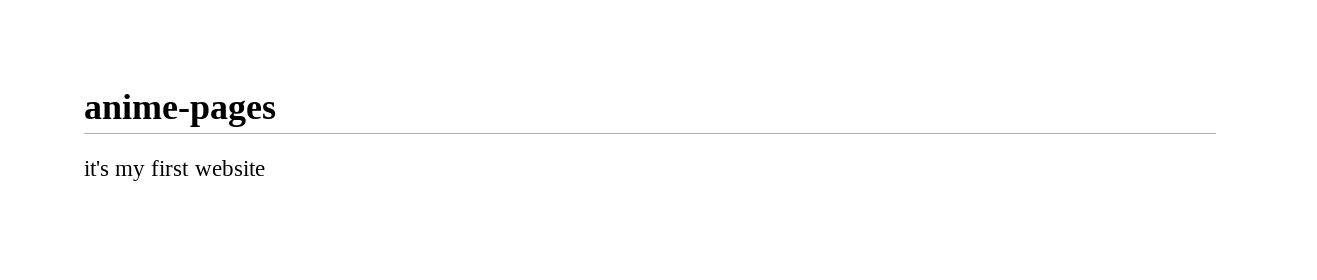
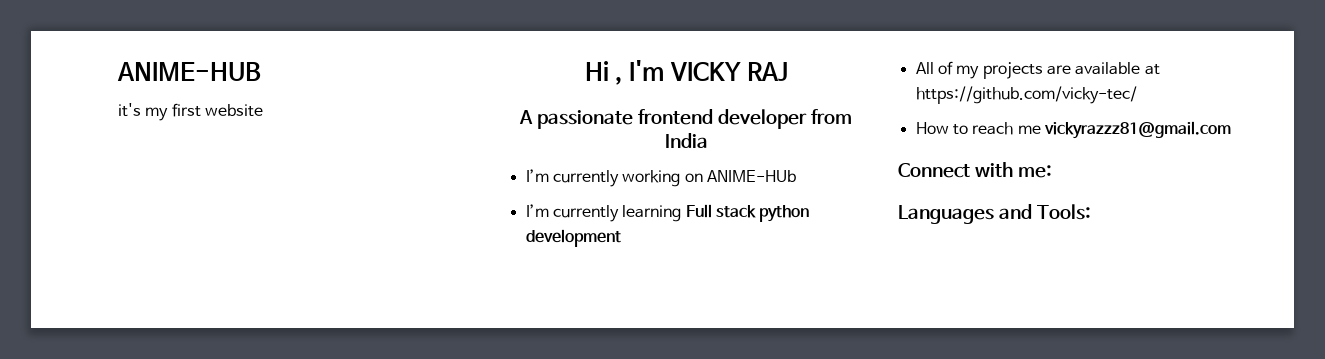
- anime-pages
+ ANIME-HUB
+ Hi , I'm VICKY RAJ
+ A passionate frontend developer from India
+ I’m currently working on ANIME-HUb
+ I’m currently learning Full stack python development
+ All of my projects are available at https://github.com/vicky-tec/
+ How to reach me vickyrazzz81@gmail.com
+ Connect with me:
+ Languages and Tools:

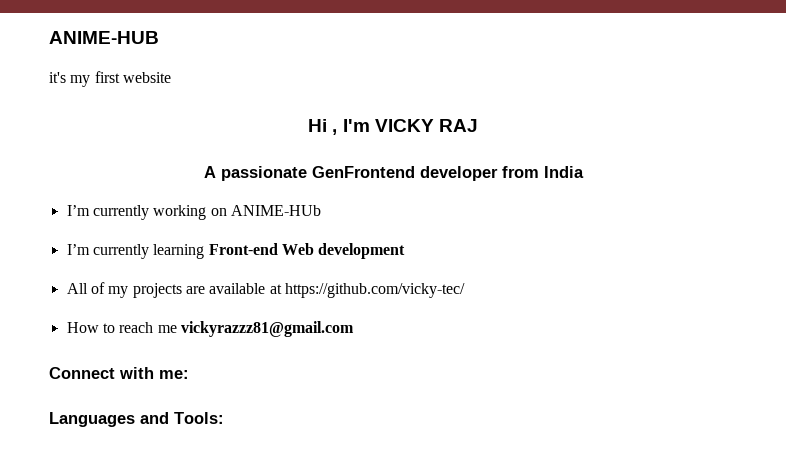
- A passionate frontend developer from India
+ A passionate GenFrontend developer from India
- I’m currently learning Full stack python development
+ I’m currently learning Front-end Web development

